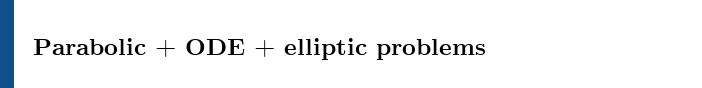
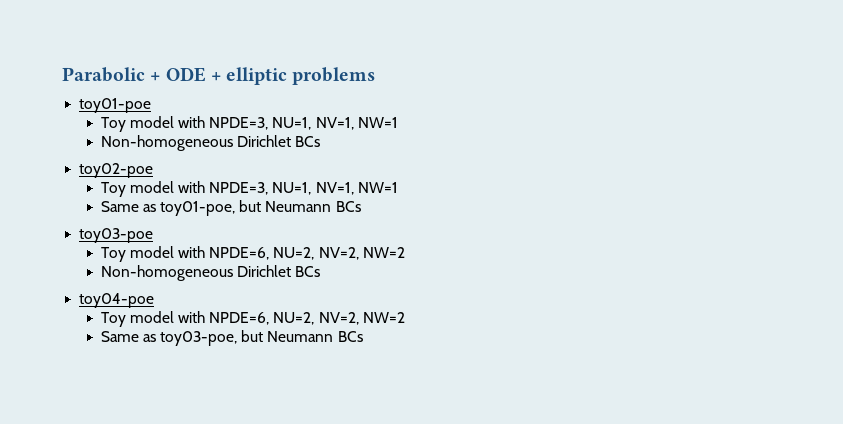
+ toy01-poe
+ Toy model with NPDE=3, NU=1, NV=1, NW=1
+ Non-homogeneous Dirichlet BCs
+ toy02-poe
+ Toy model with NPDE=3, NU=1, NV=1, NW=1
+ Same as toy01-poe, but Neumann BCs
+ toy03-poe
+ Toy model with NPDE=6, NU=2, NV=2, NW=2
+ Non-homogeneous Dirichlet BCs
+ toy04-poe
+ Toy model with NPDE=6, NU=2, NV=2, NW=2
+ Same as toy03-poe, but Neumann BCs

